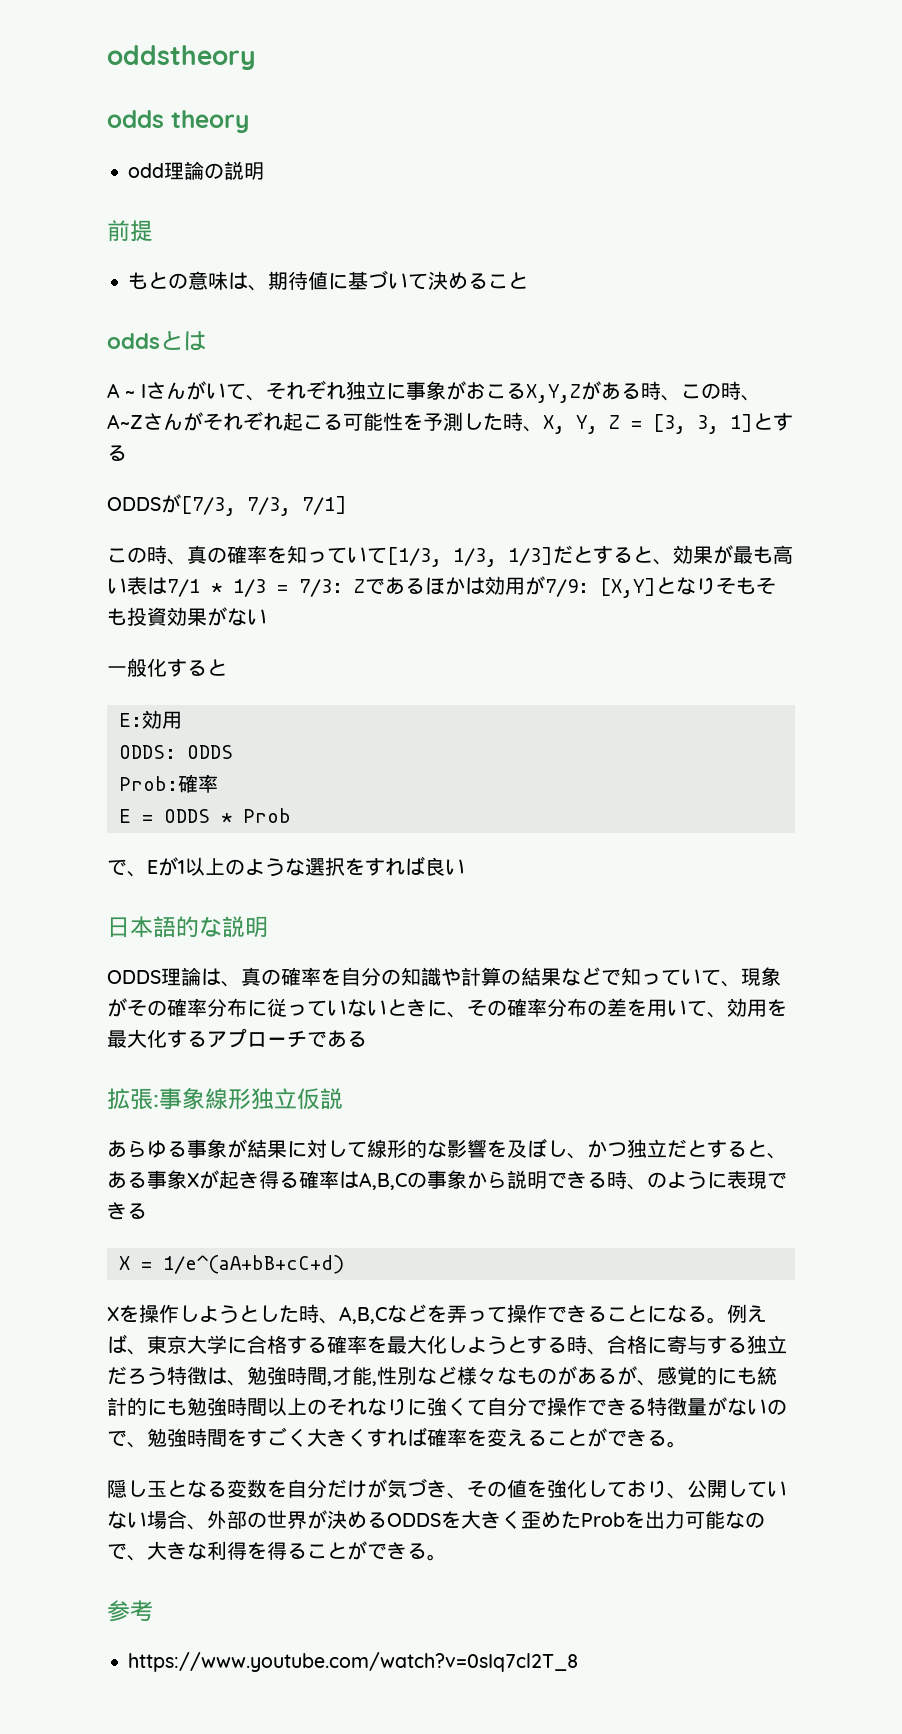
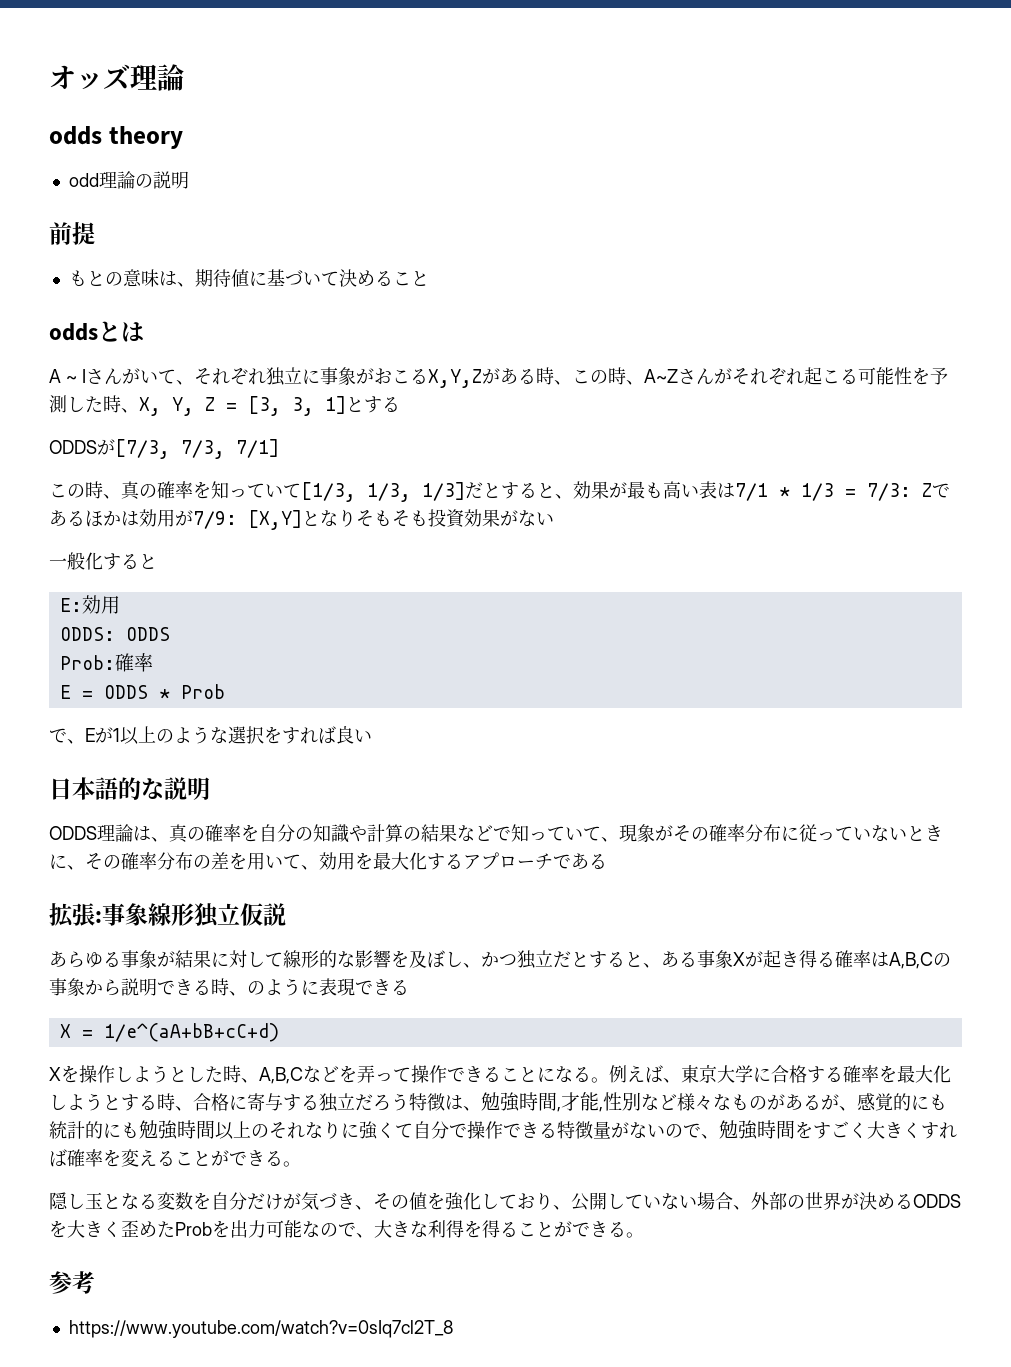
- oddstheory
+ オッズ理論

